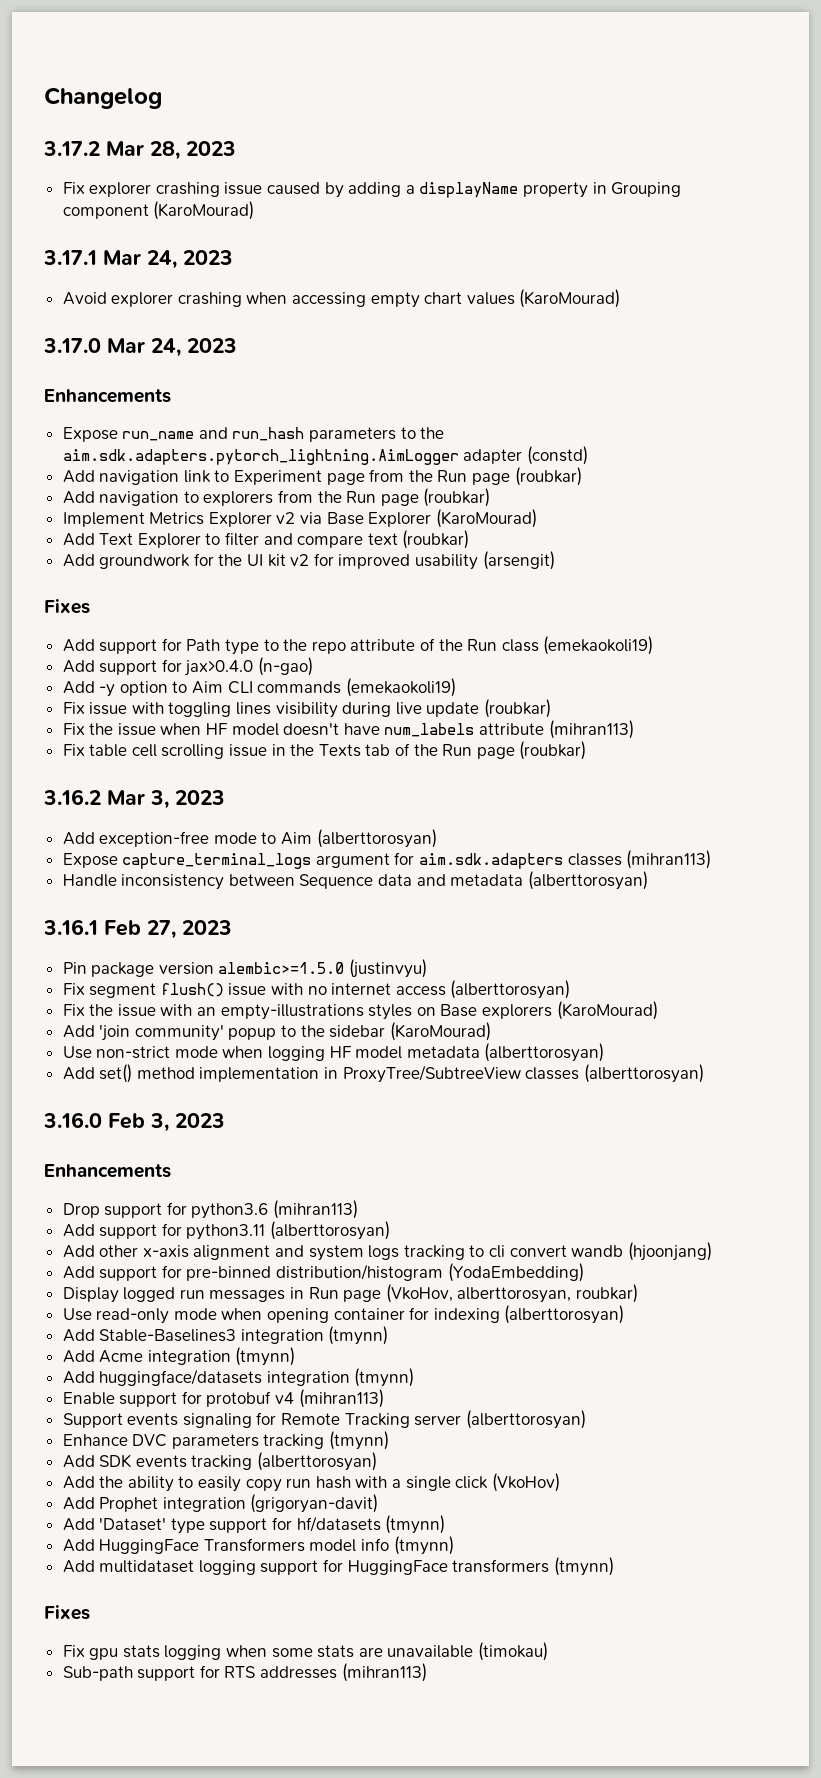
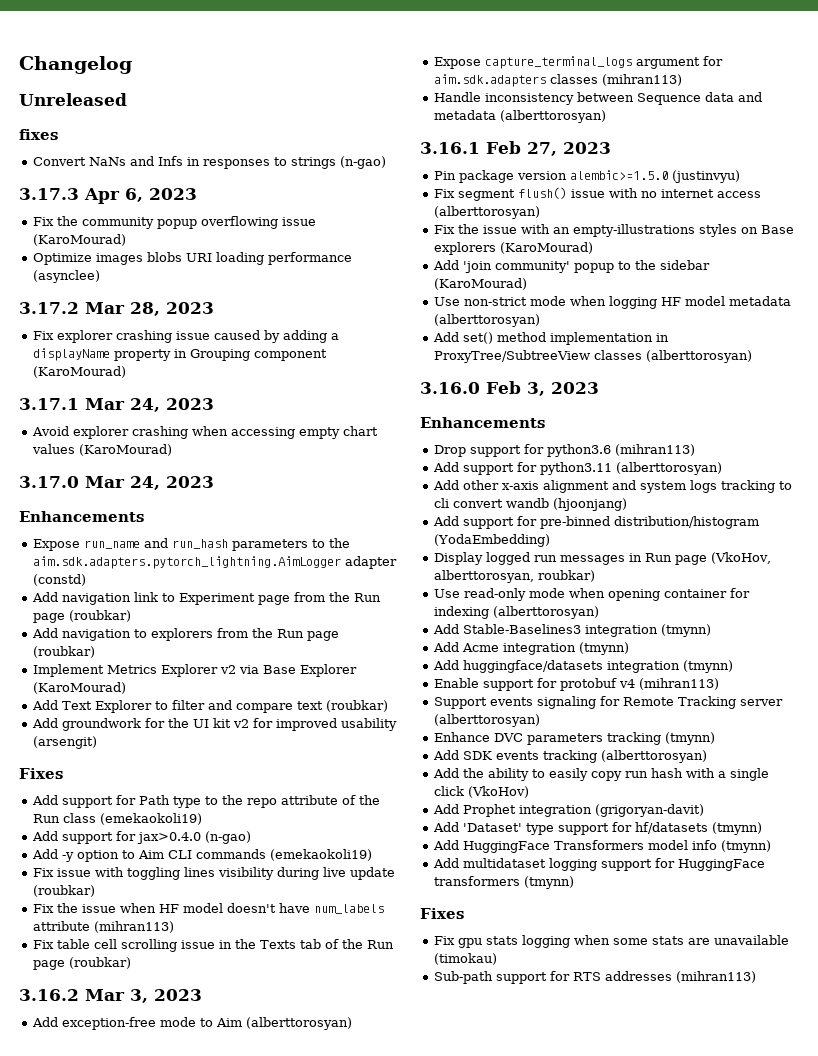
+ Unreleased
+ fixes
+ Convert NaNs and Infs in responses to strings (n-gao)
+ 3.17.3 Apr 6, 2023
+ Fix the community popup overflowing issue (KaroMourad)
+ Optimize images blobs URI loading performance (asynclee)

